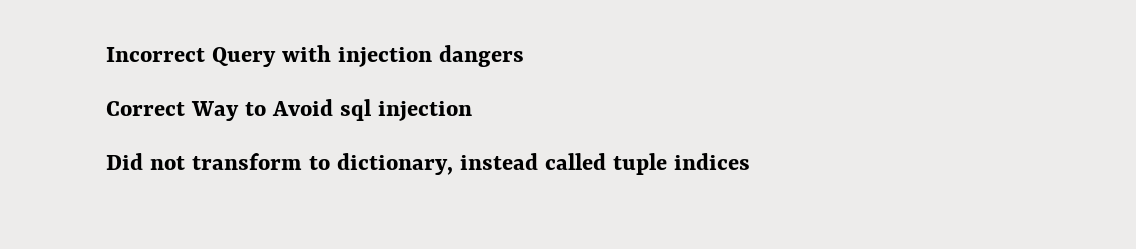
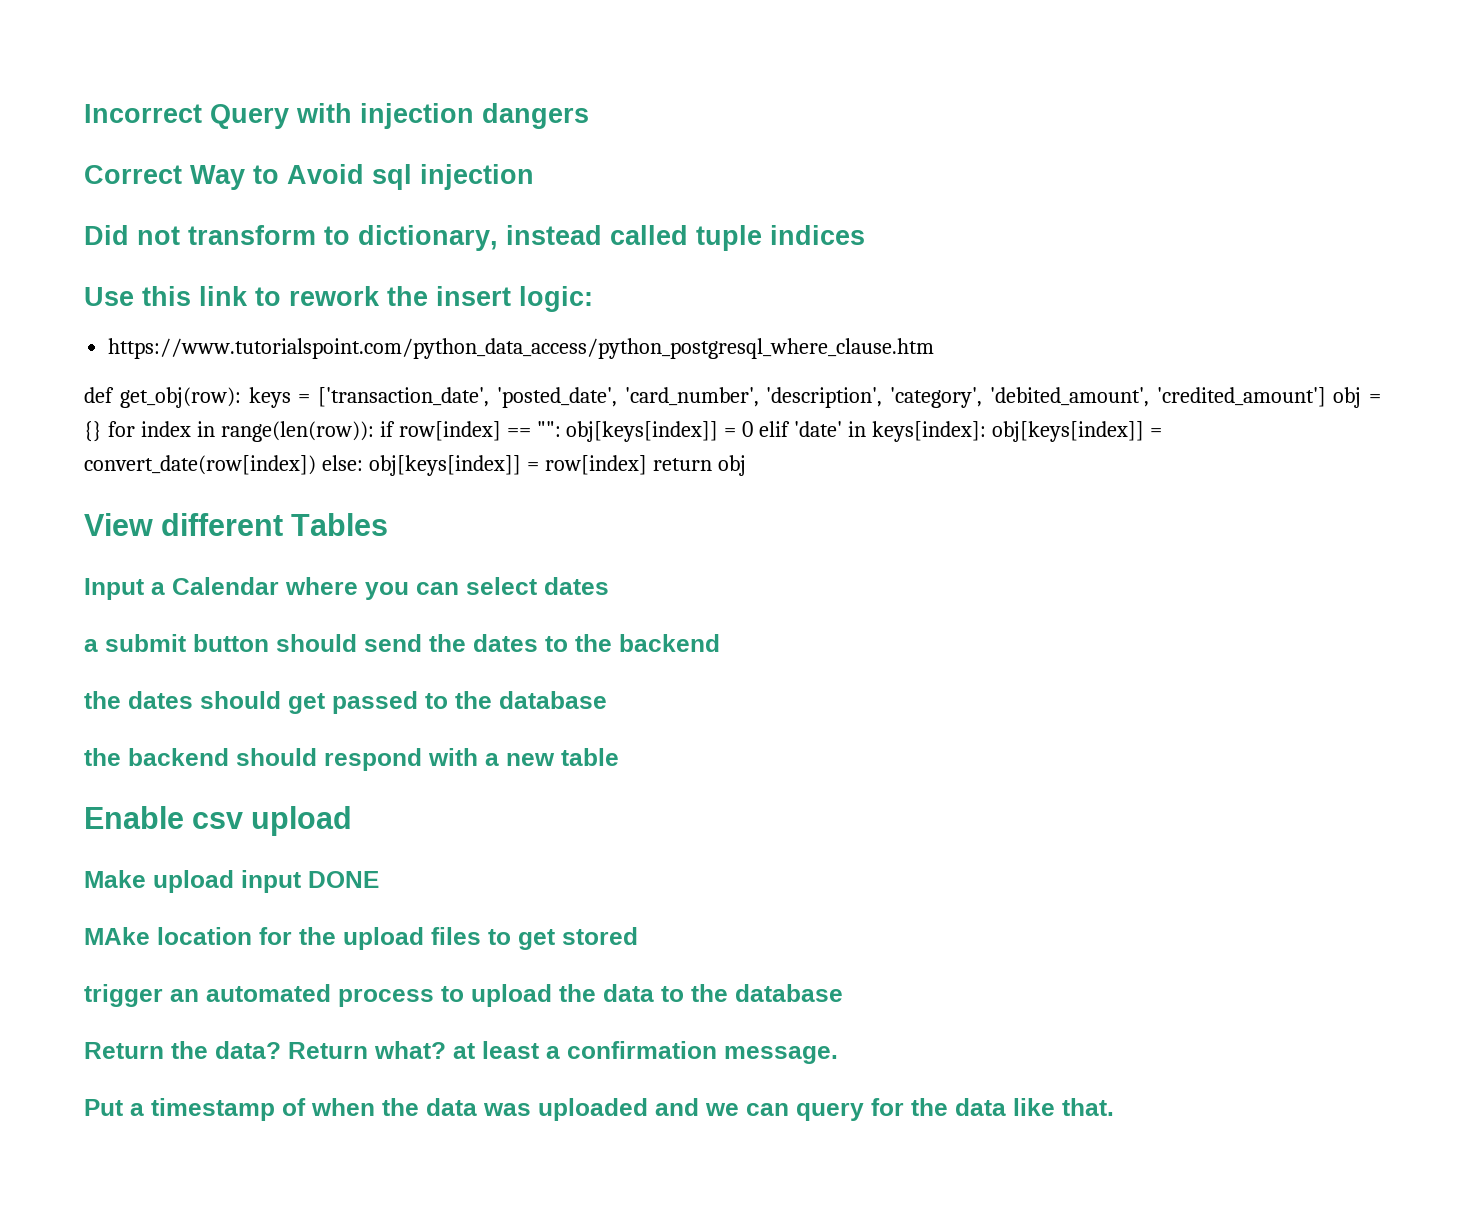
+ Use this link to rework the insert logic:
+ https://www.tutorialspoint.com/python_data_access/python_postgresql_where_clause.htm
+ def get_obj(row): keys = ['transaction_date', 'posted_date', 'card_number', 'description', 'category', 'debited_amount', 'credited_amount'] obj = {} for index in range(len(row)): if row[index] == "": obj[keys[index]] = 0 elif 'date' in keys[index]: obj[keys[index]] = convert_date(row[index]) else: obj[keys[index]] = row[index] return obj
+ View different Tables
+ Input a Calendar where you can select dates
+ a submit button should send the dates to the backend
+ the dates should get passed to the database
+ the backend should respond with a new table
+ Enable csv upload
+ Make upload input DONE
+ MAke location for the upload files to get stored
+ trigger an automated process to upload the data to the database
+ Return the data? Return what? at least a confirmation message.
+ Put a timestamp of when the data was uploaded and we can query for the data like that.

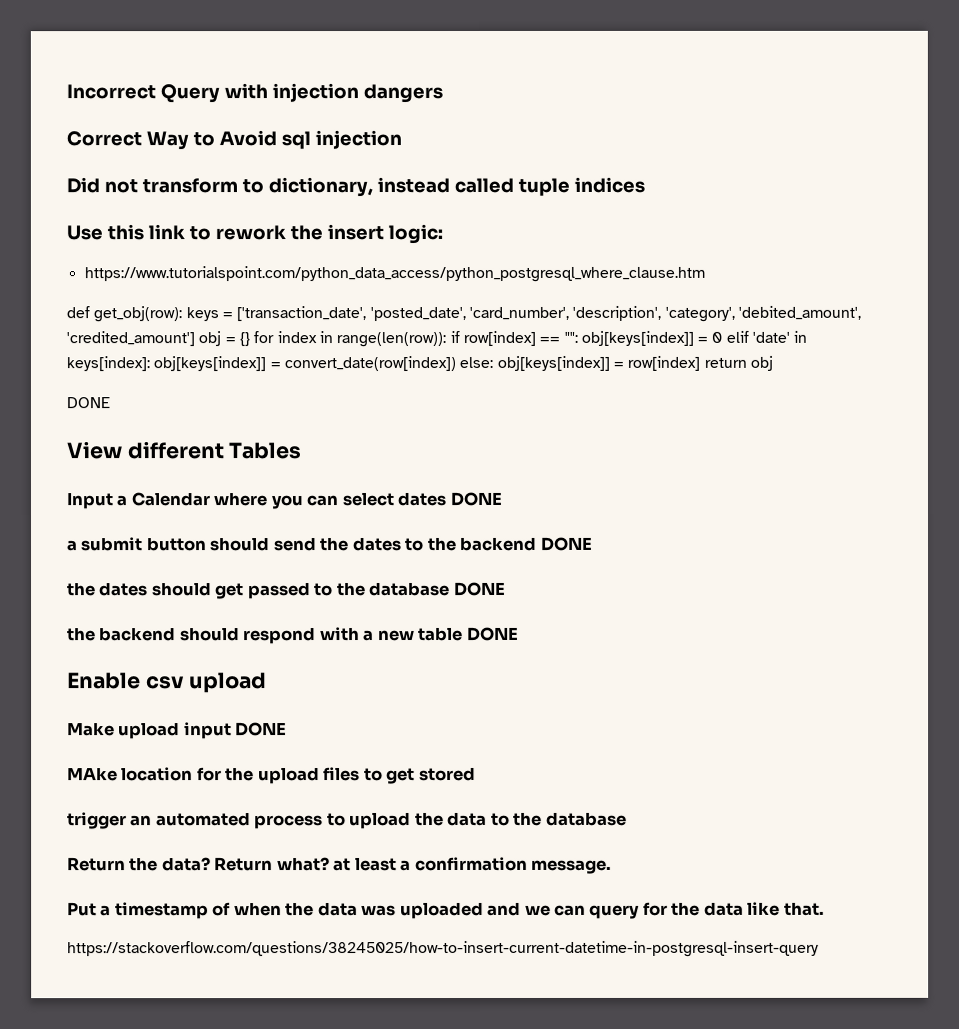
  def get_obj(row): keys = ['transaction_date', 'posted_date', 'card_number', 'description', 'category', 'debited_amount', 'credited_amount'] obj = {} for index in range(len(row)): if row[index] == "": obj[keys[index]] = 0 elif 'date' in keys[index]: obj[keys[index]] = convert_date(row[index]) else: obj[keys[index]] = row[index] return obj
+ DONE
- Input a Calendar where you can select dates
+ Input a Calendar where you can select dates DONE
- a submit button should send the dates to the backend
+ a submit button should send the dates to the backend DONE
- the dates should get passed to the database
+ the dates should get passed to the database DONE
- the backend should respond with a new table
+ the backend should respond with a new table DONE
+ https://stackoverflow.com/questions/38245025/how-to-insert-current-datetime-in-postgresql-insert-query

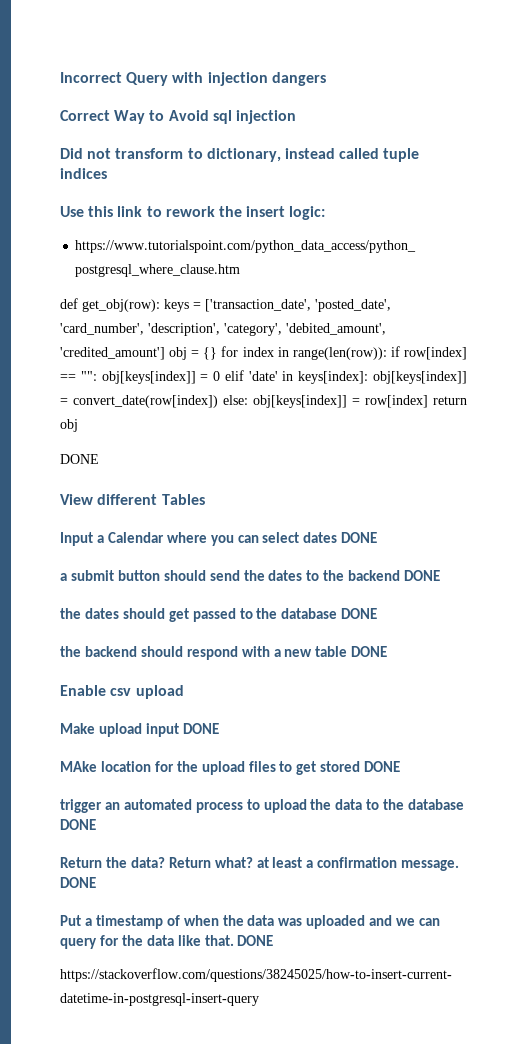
- MAke location for the upload files to get stored
+ MAke location for the upload files to get stored DONE
- trigger an automated process to upload the data to the database
+ trigger an automated process to upload the data to the database DONE
- Return what? at least a confirmation message.
+ Return what? at least a confirmation message. DONE
- Put a timestamp of when the data was uploaded and we can query for the data like that.
+ Put a timestamp of when the data was uploaded and we can query for the data like that. DONE

